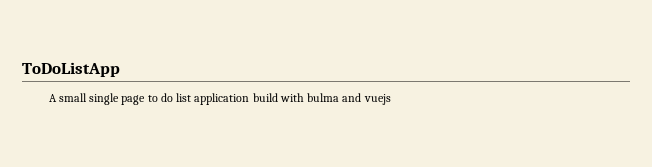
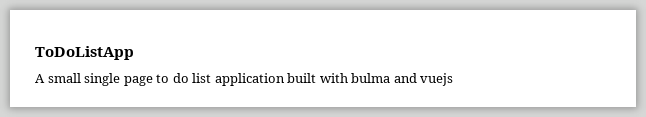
- A small single page to do list application build with bulma and vuejs
+ A small single page to do list application built with bulma and vuejs

